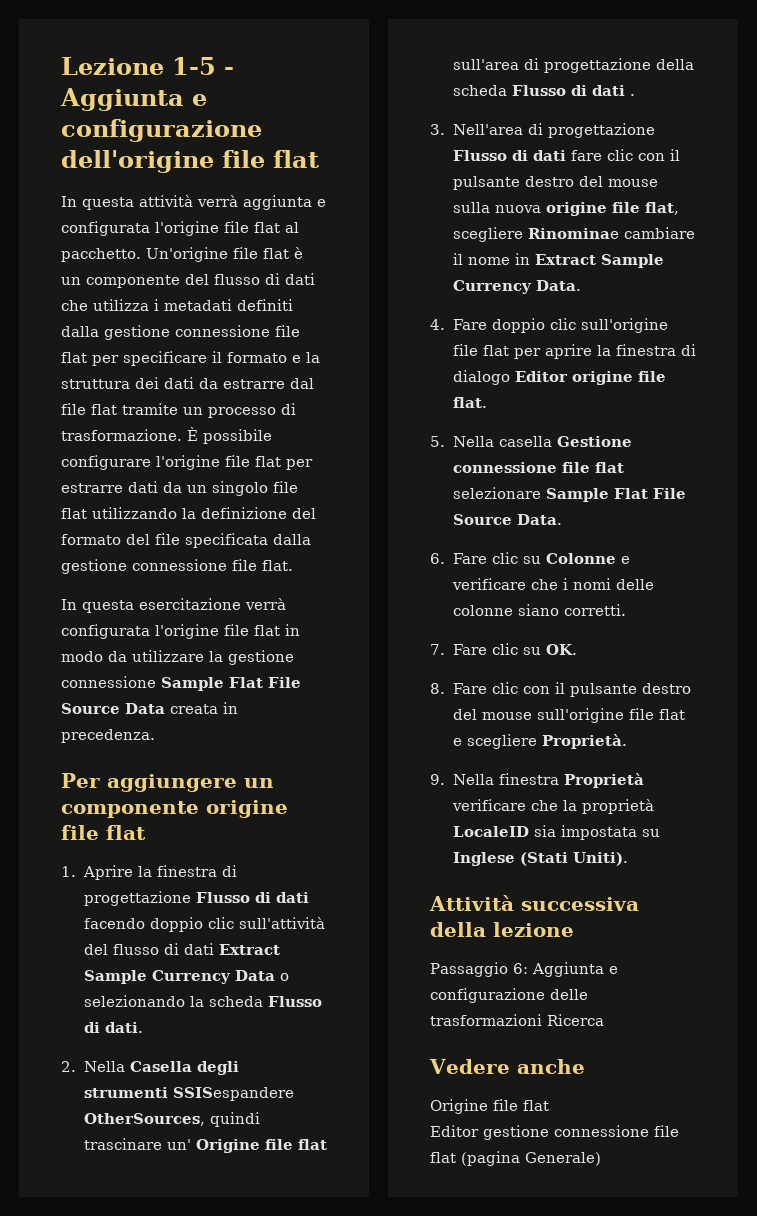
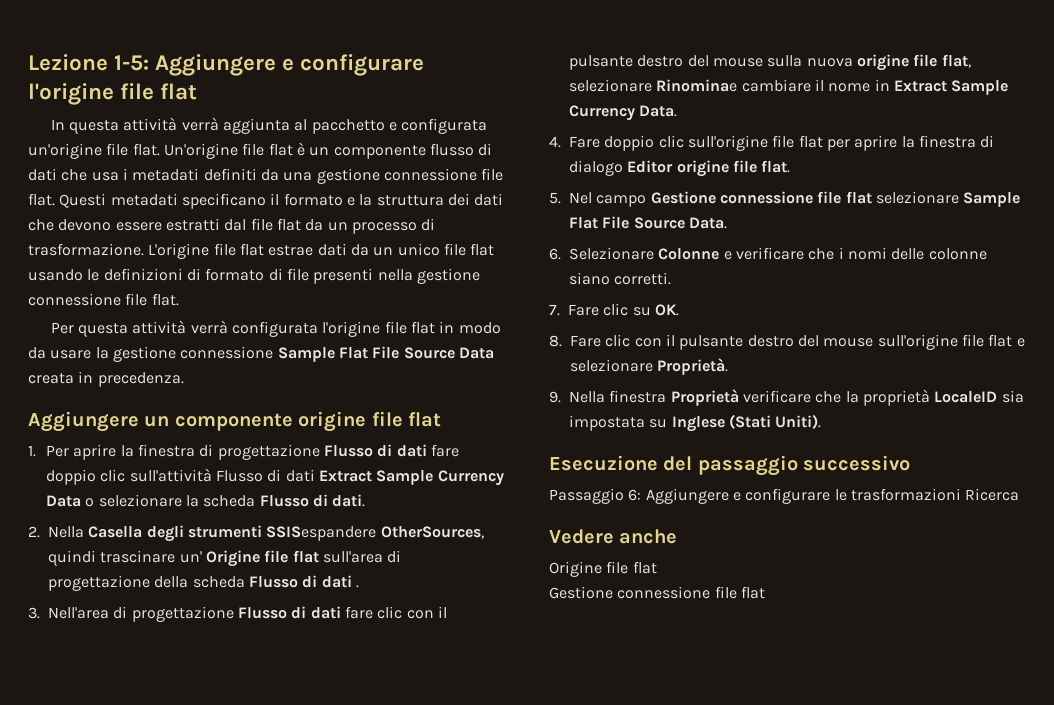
- Lezione 1-5 - Aggiunta e configurazione dell'origine file flat
+ Lezione 1-5: Aggiungere e configurare l'origine file flat
- In questa attività verrà aggiunta e configurata l'origine file flat al pacchetto.
+ In questa attività verrà aggiunta al pacchetto e configurata un'origine file flat.
- Un'origine file flat è un componente del flusso di dati che utilizza i metadati definiti dalla gestione connessione file flat per specificare il formato e la struttura dei dati da estrarre dal file flat tramite un processo di trasformazione.
+ Un'origine file flat è un componente flusso di dati che usa i metadati definiti da una gestione connessione file flat. Questi metadati specificano il formato e la struttura dei dati che devono essere estratti dal file flat da un processo di trasformazione.
- È possibile configurare l'origine file flat per estrarre dati da un singolo file flat utilizzando la definizione del formato del file specificata dalla gestione connessione file flat.
+ L'origine file flat estrae dati da un unico file flat usando le definizioni di formato di file presenti nella gestione connessione file flat.
- In questa esercitazione verrà configurata l'origine file flat in modo da utilizzare la gestione connessione Sample Flat File Source Data creata in precedenza.
+ Per questa attività verrà configurata l'origine file flat in modo da usare la gestione connessione Sample Flat File Source Data creata in precedenza.
- Per aggiungere un componente origine file flat
+ Aggiungere un componente origine file flat
- 1. Aprire la finestra di progettazione Flusso di dati facendo doppio clic sull'attività del flusso di dati Extract Sample Currency Data o selezionando la scheda Flusso di dati.
+ 1. Per aprire la finestra di progettazione Flusso di dati fare doppio clic sull'attività Flusso di dati Extract Sample Currency Data o selezionare la scheda Flusso di dati.
- 3. Nell'area di progettazione Flusso di dati fare clic con il pulsante destro del mouse sulla nuova origine file flat, scegliere Rinominae cambiare il nome in Extract Sample Currency Data.
+ 3. Nell'area di progettazione Flusso di dati fare clic con il pulsante destro del mouse sulla nuova origine file flat, selezionare Rinominae cambiare il nome in Extract Sample Currency Data.
- 5. Nella casella Gestione connessione file flat selezionare Sample Flat File Source Data.
+ 5. Nel campo Gestione connessione file flat selezionare Sample Flat File Source Data.
- 6. Fare clic su Colonne e verificare che i nomi delle colonne siano corretti.
+ 6. Selezionare Colonne e verificare che i nomi delle colonne siano corretti.
- 8. Fare clic con il pulsante destro del mouse sull'origine file flat e scegliere Proprietà.
+ 8. Fare clic con il pulsante destro del mouse sull'origine file flat e selezionare Proprietà.
- Attività successiva della lezione
- Passaggio 6: Aggiunta e configurazione delle trasformazioni Ricerca
+ Esecuzione del passaggio successivo
+ Passaggio 6: Aggiungere e configurare le trasformazioni Ricerca
  Vedere anche
  Origine file flat
- Editor gestione connessione file flat (pagina Generale)
+ Gestione connessione file flat

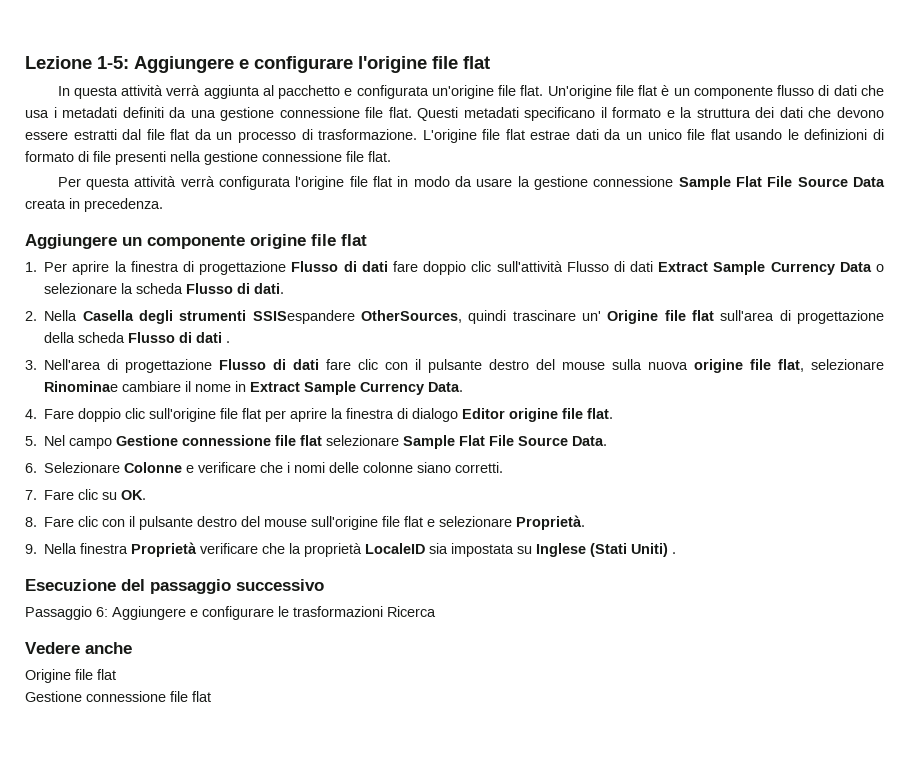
- 9. Nella finestra Proprietà verificare che la proprietà LocaleID sia impostata su Inglese (Stati Uniti).
+ 9. Nella finestra Proprietà verificare che la proprietà LocaleID sia impostata su Inglese (Stati Uniti) .

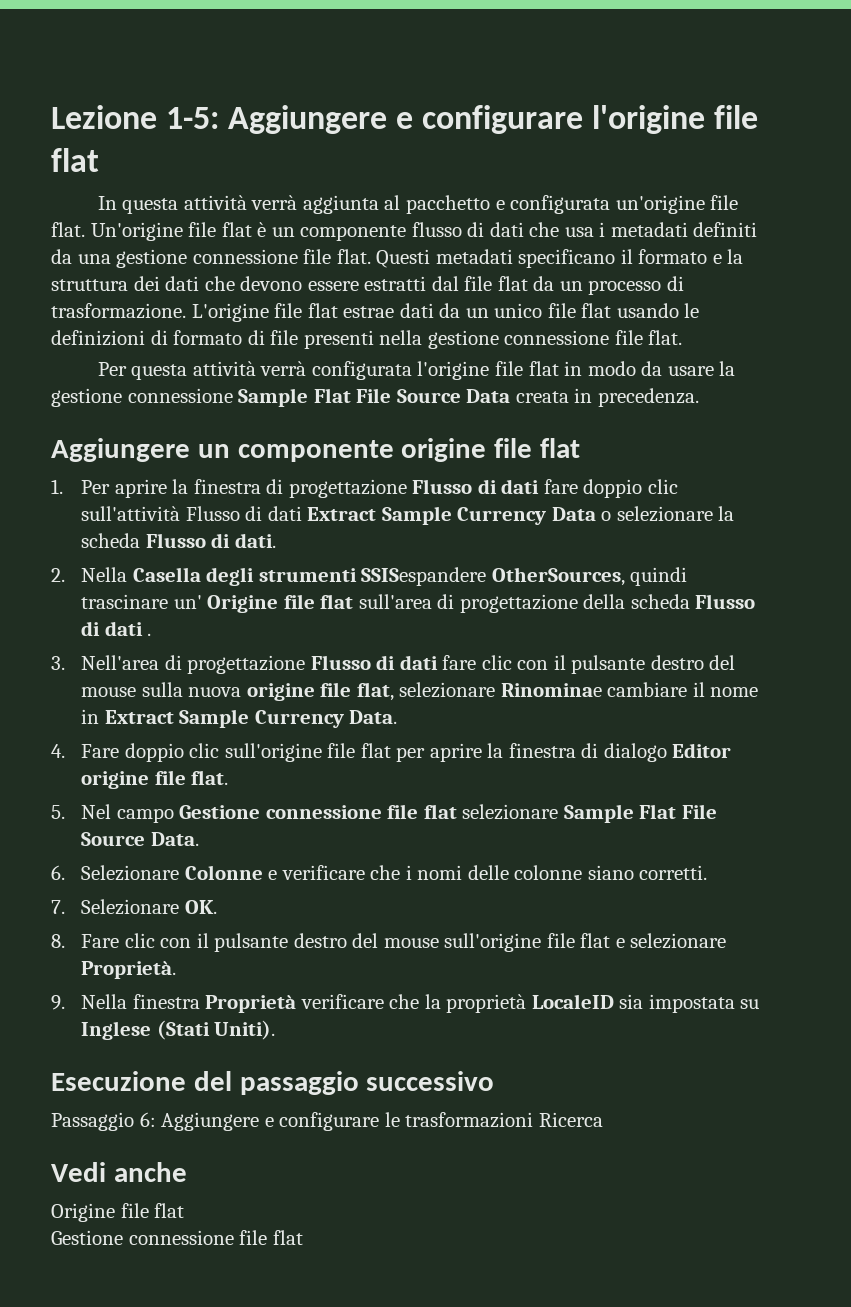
- 7. Fare clic su OK.
+ 7. Selezionare OK.
- 9. Nella finestra Proprietà verificare che la proprietà LocaleID sia impostata su Inglese (Stati Uniti) .
+ 9. Nella finestra Proprietà verificare che la proprietà LocaleID sia impostata su Inglese (Stati Uniti).
- Vedere anche
+ Vedi anche

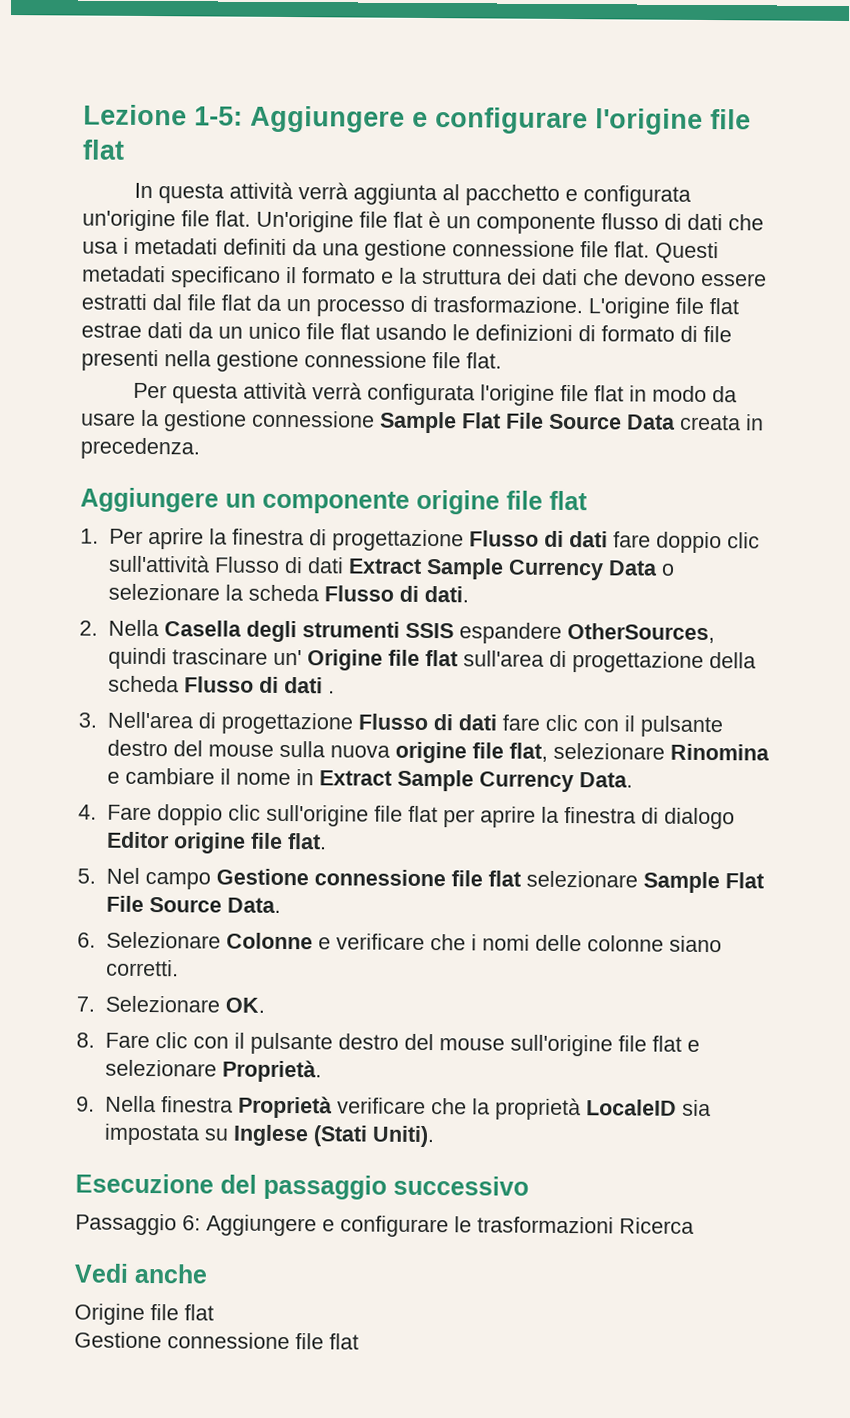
- 2. Nella Casella degli strumenti SSISespandere OtherSources, quindi trascinare un' Origine file flat sull'area di progettazione della scheda Flusso di dati .
+ 2. Nella Casella degli strumenti SSIS espandere OtherSources, quindi trascinare un' Origine file flat sull'area di progettazione della scheda Flusso di dati .
- 3. Nell'area di progettazione Flusso di dati fare clic con il pulsante destro del mouse sulla nuova origine file flat, selezionare Rinominae cambiare il nome in Extract Sample Currency Data.
+ 3. Nell'area di progettazione Flusso di dati fare clic con il pulsante destro del mouse sulla nuova origine file flat, selezionare Rinomina e cambiare il nome in Extract Sample Currency Data.

